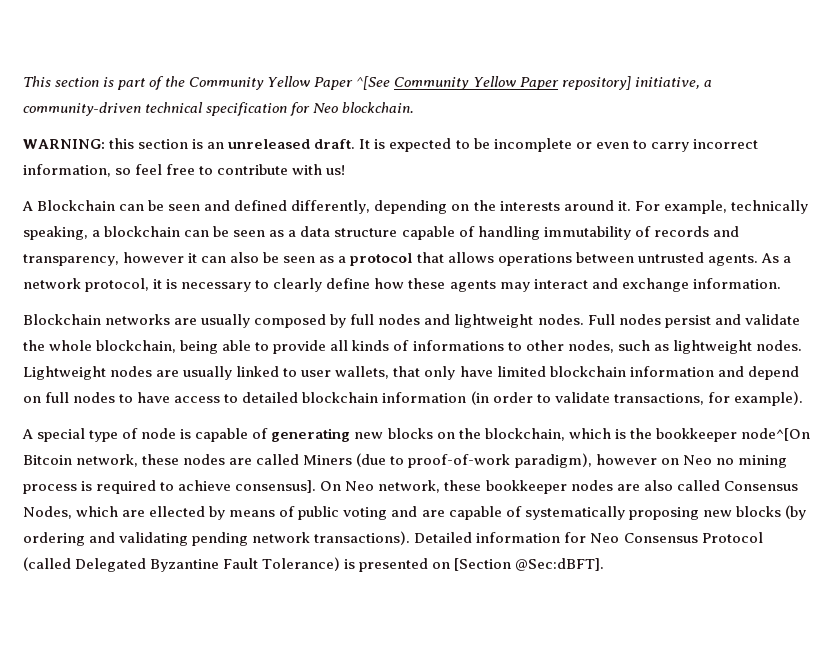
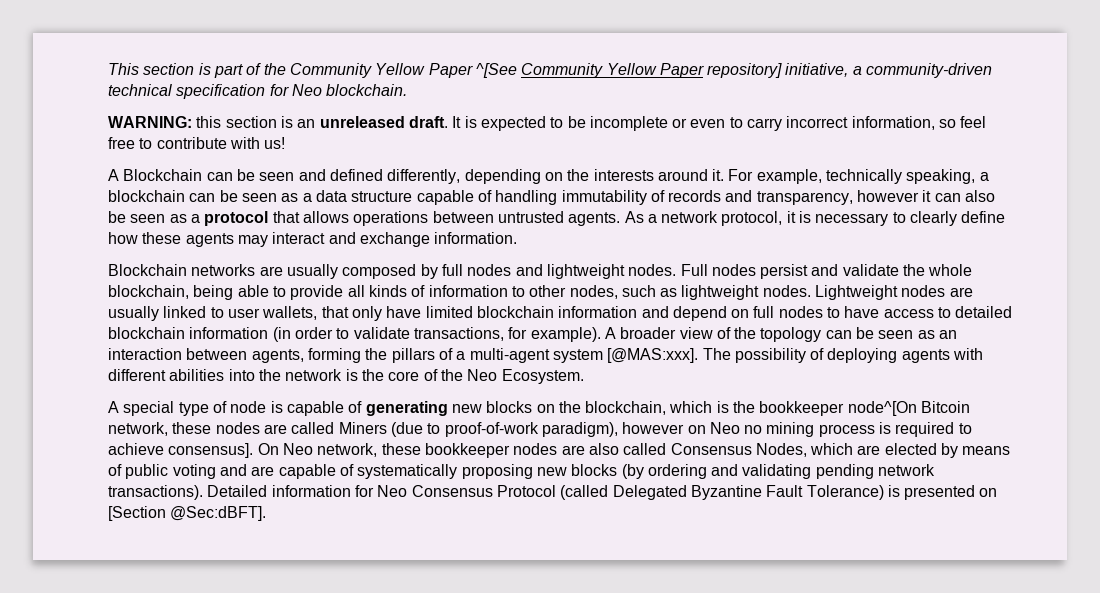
- Full nodes persist and validate the whole blockchain, being able to provide all kinds of informations to other nodes, such as lightweight nodes.
+ Full nodes persist and validate the whole blockchain, being able to provide all kinds of information to other nodes, such as lightweight nodes.
+ A broader view of the topology can be seen as an interaction between agents, forming the pillars of a multi-agent system [@MAS:xxx]. The possibility of deploying agents with different abilities into the network is the core of the Neo Ecosystem.
- On Neo network, these bookkeeper nodes are also called Consensus Nodes, which are ellected by means of public voting and are capable of systematically proposing new blocks (by ordering and validating pending network transactions).
+ On Neo network, these bookkeeper nodes are also called Consensus Nodes, which are elected by means of public voting and are capable of systematically proposing new blocks (by ordering and validating pending network transactions).

